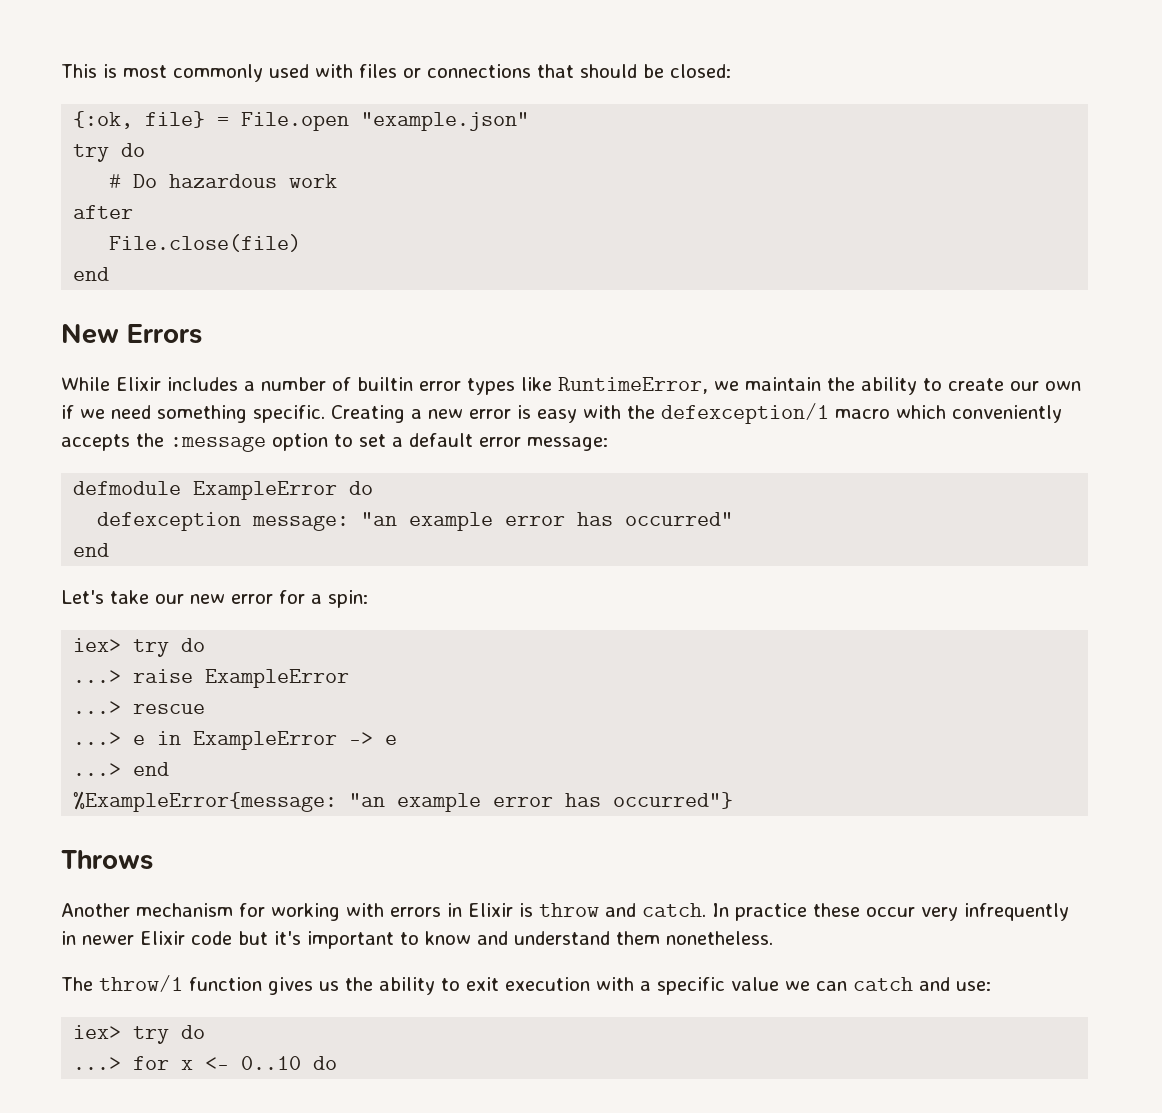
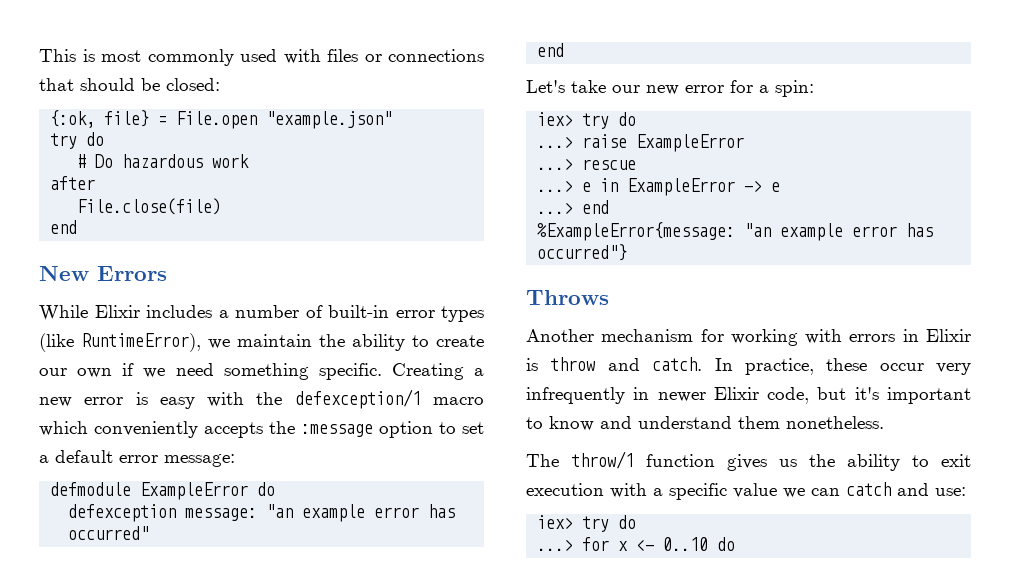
- While Elixir includes a number of builtin error types like RuntimeError, we maintain the ability to create our own if we need something specific.
+ While Elixir includes a number of built-in error types (like RuntimeError), we maintain the ability to create our own if we need something specific.
- In practice these occur very infrequently in newer Elixir code but it's important to know and understand them nonetheless.
+ In practice, these occur very infrequently in newer Elixir code, but it's important to know and understand them nonetheless.

